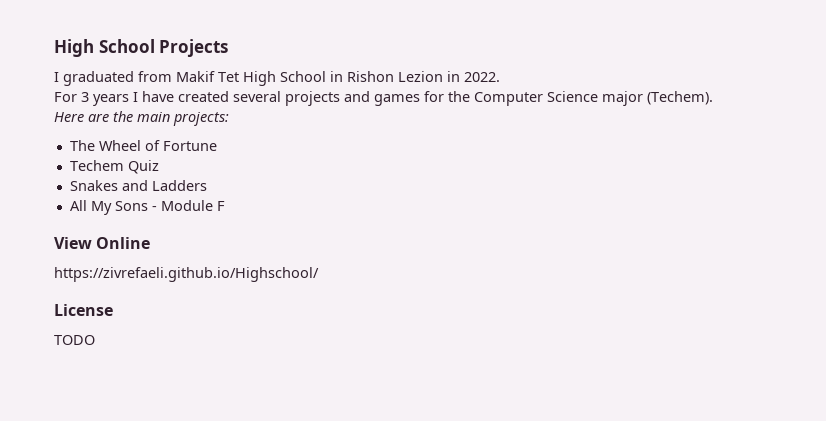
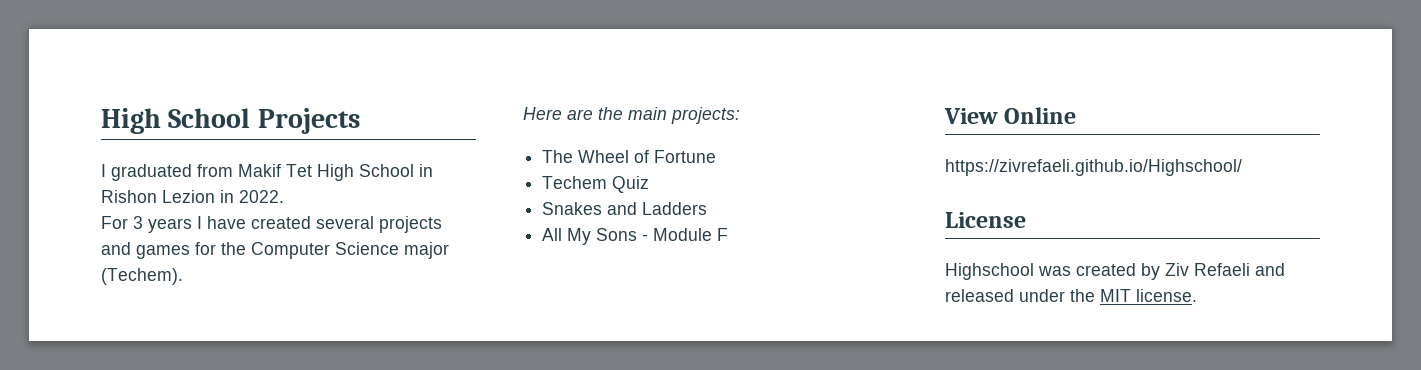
- TODO
+ Highschool was created by Ziv Refaeli and released under the MIT license.

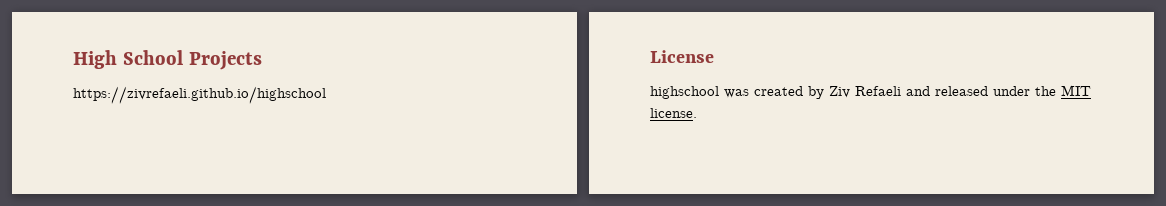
- I graduated from Makif Tet High School in Rishon Lezion in 2022.
- For 3 years I have created several projects and games for the Computer Science major (Techem).
- Here are the main projects:
- The Wheel of Fortune
- Techem Quiz
- Snakes and Ladders
- All My Sons - Module F
- View Online
- https://zivrefaeli.github.io/Highschool/
+ https://zivrefaeli.github.io/highschool
- Highschool was created by Ziv Refaeli and released under the MIT license.
+ highschool was created by Ziv Refaeli and released under the MIT license.

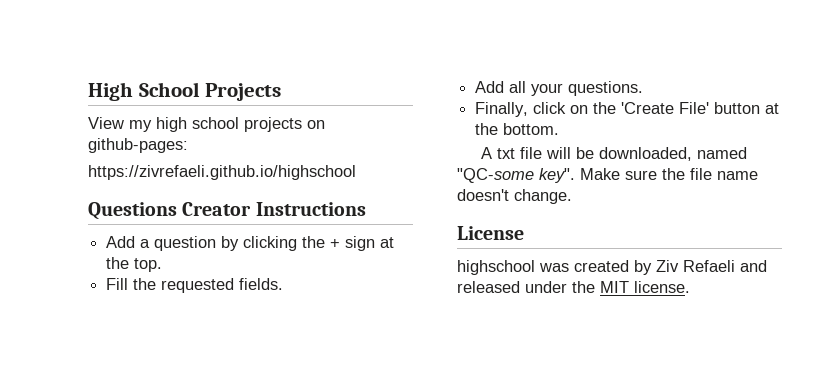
+ View my high school projects on github-pages:
  https://zivrefaeli.github.io/highschool
+ Questions Creator Instructions
+ Add a question by clicking the + sign at the top.
+ Fill the requested fields.
+ Add all your questions.
+ Finally, click on the 'Create File' button at the bottom.
+ A txt file will be downloaded, named "QC-some key". Make sure the file name doesn't change.

